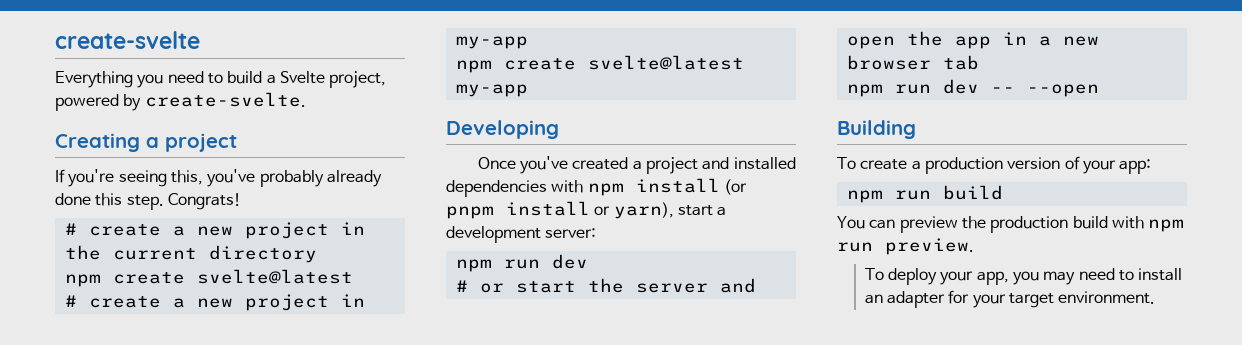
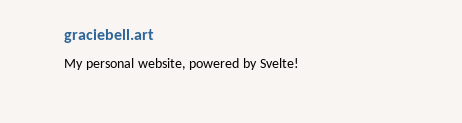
- create-svelte
- Everything you need to build a Svelte project, powered by create-svelte.
- Creating a project
- If you're seeing this, you've probably already done this step. Congrats!
- # create a new project in the current directory
- npm create svelte@latest
- # create a new project in my-app
- npm create svelte@latest my-app
- Developing
- Once you've created a project and installed dependencies with npm install (or pnpm install or yarn), start a development server:
- npm run dev
- # or start the server and open the app in a new browser tab
- npm run dev -- --open
- Building
- To create a production version of your app:
- npm run build
- You can preview the production build with npm run preview.
- To deploy your app, you may need to install an adapter for your target environment.
+ graciebell.art
+ My personal website, powered by Svelte!

